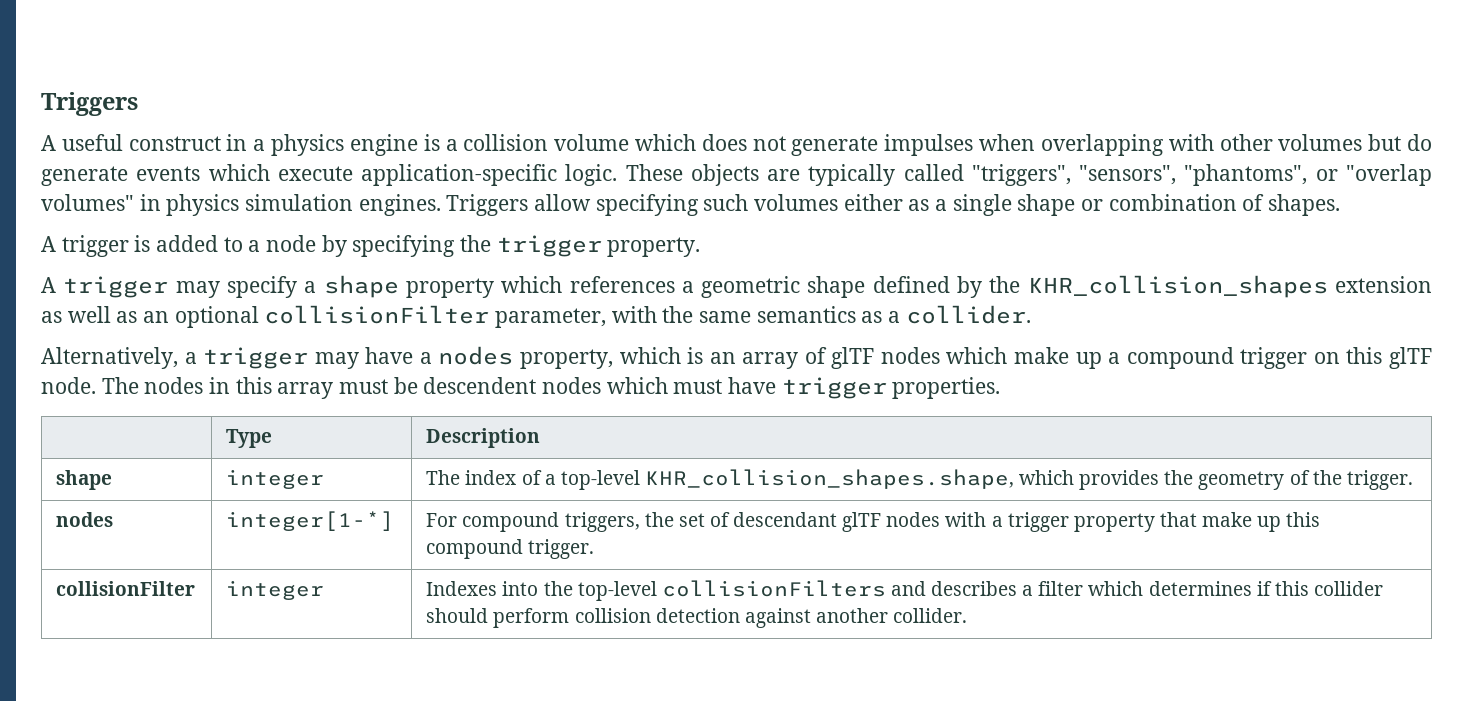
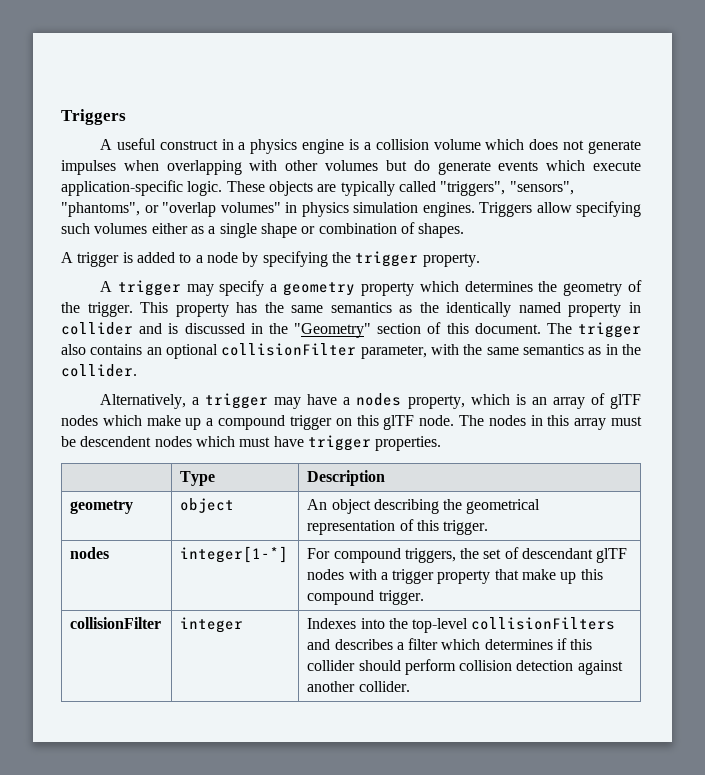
- A trigger may specify a shape property which references a geometric shape defined by the KHR_collision_shapes extension as well as an optional collisionFilter parameter, with the same semantics as a collider.
+ A trigger may specify a geometry property which determines the geometry of the trigger. This property has the same semantics as the identically named property in collider and is discussed in the "Geometry" section of this document. The trigger also contains an optional collisionFilter parameter, with the same semantics as in the collider.
- shape | integer | The index of a top-level KHR_collision_shapes.shape, which provides the geometry of the trigger.
+ geometry | object | An object describing the geometrical representation of this trigger.

